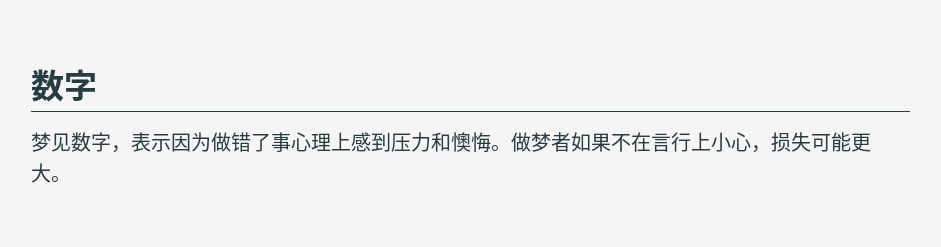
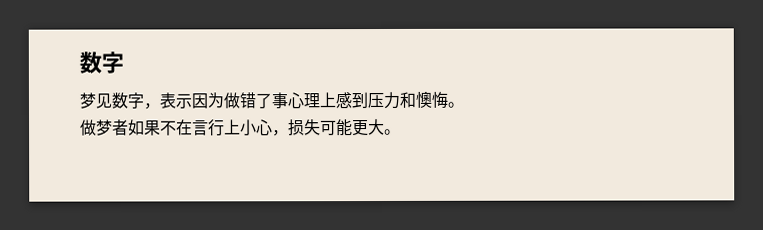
- 梦见数字，表示因为做错了事心理上感到压力和懊悔。做梦者如果不在言行上小心，损失可能更大。
+ 梦见数字，表示因为做错了事心理上感到压力和懊悔。
+ 做梦者如果不在言行上小心，损失可能更大。

